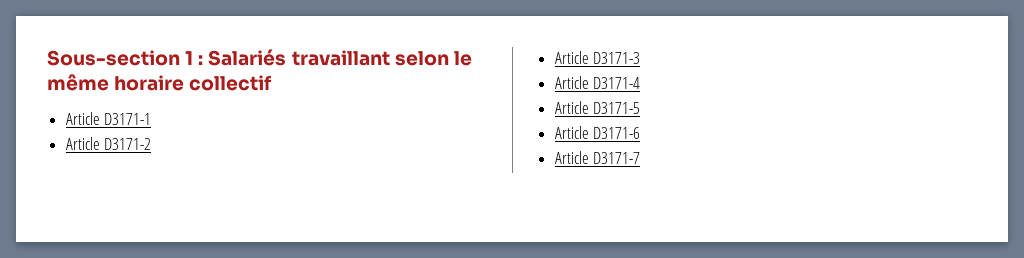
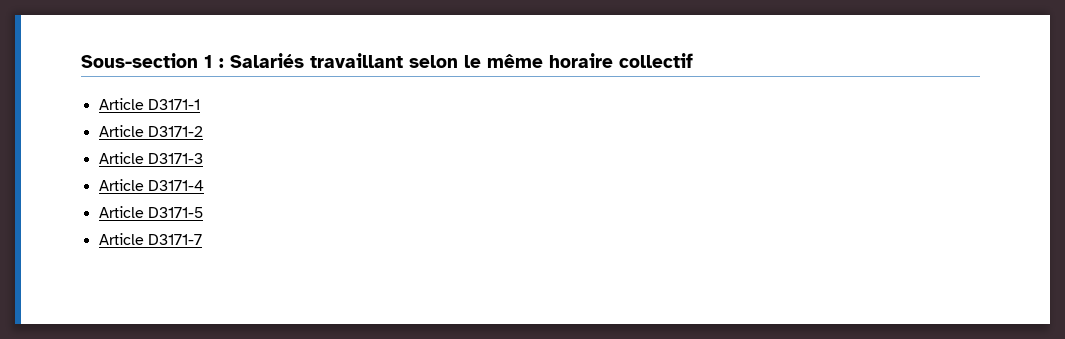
- Article D3171-6

